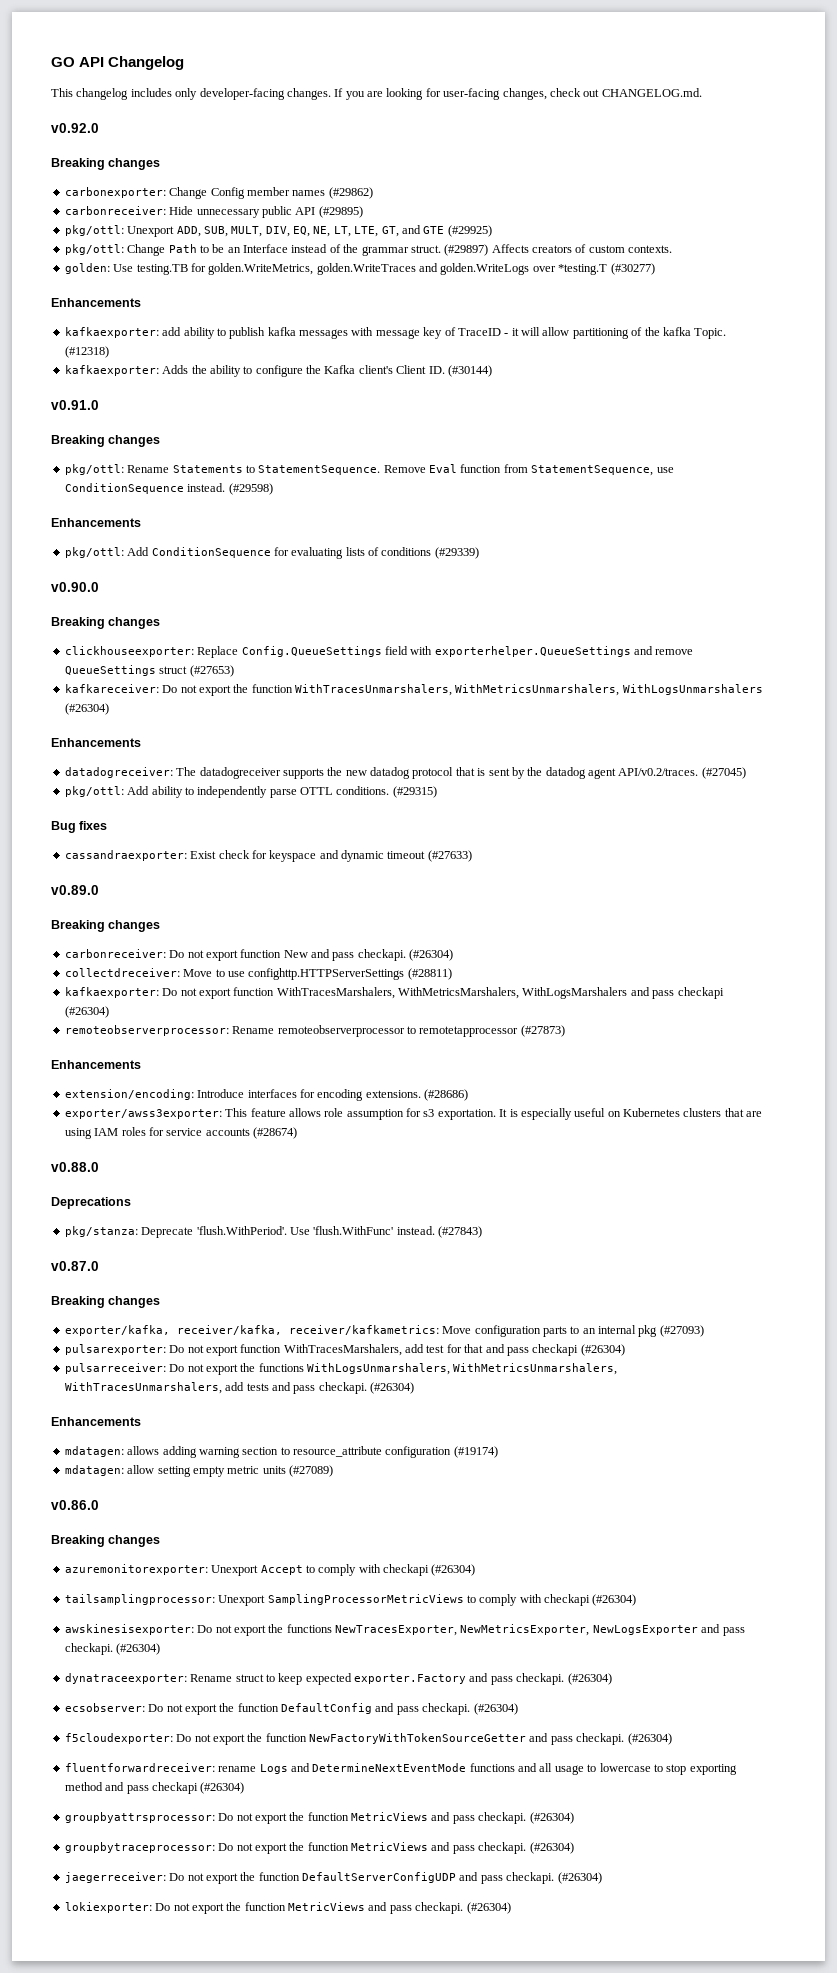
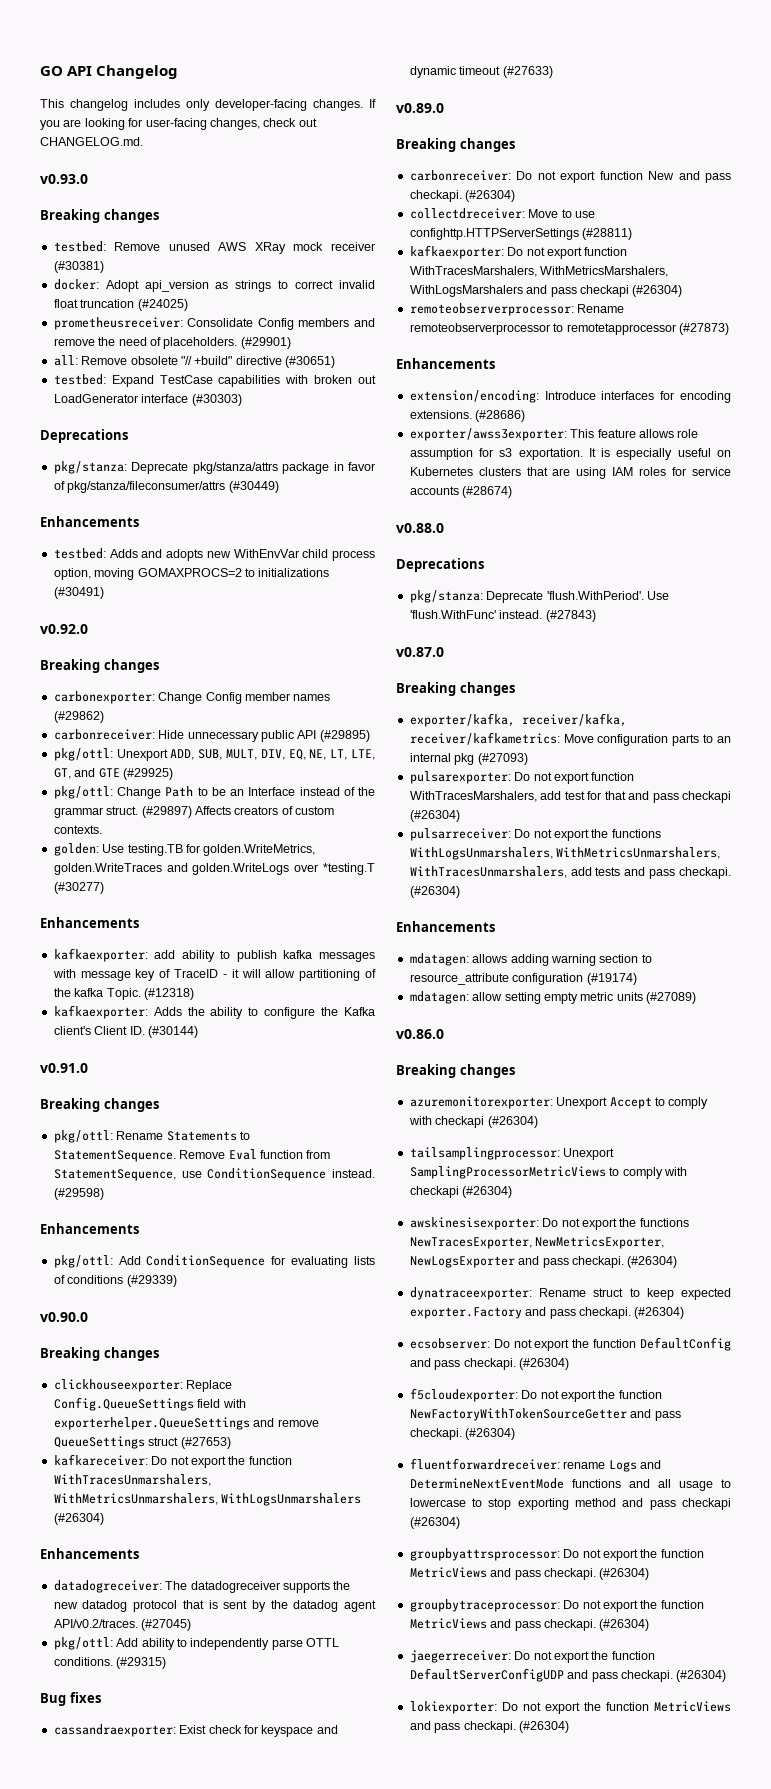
+ v0.93.0
+ Breaking changes
+ testbed: Remove unused AWS XRay mock receiver (#30381)
+ docker: Adopt api_version as strings to correct invalid float truncation (#24025)
+ prometheusreceiver: Consolidate Config members and remove the need of placeholders. (#29901)
+ all: Remove obsolete "// +build" directive (#30651)
+ testbed: Expand TestCase capabilities with broken out LoadGenerator interface (#30303)
+ Deprecations
+ pkg/stanza: Deprecate pkg/stanza/attrs package in favor of pkg/stanza/fileconsumer/attrs (#30449)
+ Enhancements
+ testbed: Adds and adopts new WithEnvVar child process option, moving GOMAXPROCS=2 to initializations (#30491)

